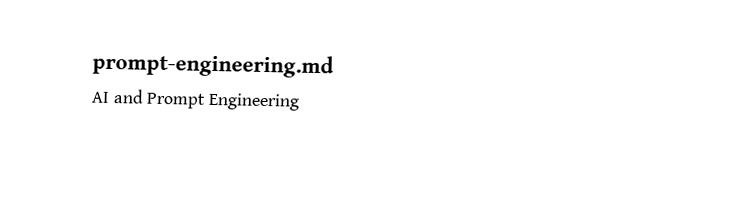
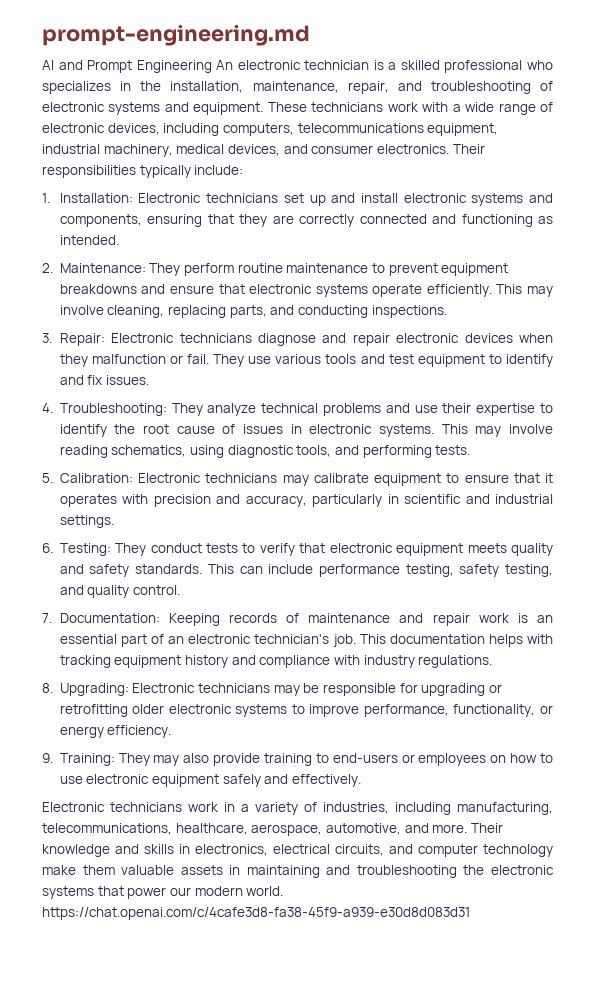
- AI and Prompt Engineering
+ AI and Prompt Engineering An electronic technician is a skilled professional who specializes in the installation, maintenance, repair, and troubleshooting of electronic systems and equipment. These technicians work with a wide range of electronic devices, including computers, telecommunications equipment, industrial machinery, medical devices, and consumer electronics. Their responsibilities typically include:
+ 1. Installation: Electronic technicians set up and install electronic systems and components, ensuring that they are correctly connected and functioning as intended.
+ 2. Maintenance: They perform routine maintenance to prevent equipment breakdowns and ensure that electronic systems operate efficiently. This may involve cleaning, replacing parts, and conducting inspections.
+ 3. Repair: Electronic technicians diagnose and repair electronic devices when they malfunction or fail. They use various tools and test equipment to identify and fix issues.
+ 4. Troubleshooting: They analyze technical problems and use their expertise to identify the root cause of issues in electronic systems. This may involve reading schematics, using diagnostic tools, and performing tests.
+ 5. Calibration: Electronic technicians may calibrate equipment to ensure that it operates with precision and accuracy, particularly in scientific and industrial settings.
+ 6. Testing: They conduct tests to verify that electronic equipment meets quality and safety standards. This can include performance testing, safety testing, and quality control.
+ 7. Documentation: Keeping records of maintenance and repair work is an essential part of an electronic technician's job. This documentation helps with tracking equipment history and compliance with industry regulations.
+ 8. Upgrading: Electronic technicians may be responsible for upgrading or retrofitting older electronic systems to improve performance, functionality, or energy efficiency.
+ 9. Training: They may also provide training to end-users or employees on how to use electronic equipment safely and effectively.
+ Electronic technicians work in a variety of industries, including manufacturing, telecommunications, healthcare, aerospace, automotive, and more. Their knowledge and skills in electronics, electrical circuits, and computer technology make them valuable assets in maintaining and troubleshooting the electronic systems that power our modern world. https://chat.openai.com/c/4cafe3d8-fa38-45f9-a939-e30d8d083d31

